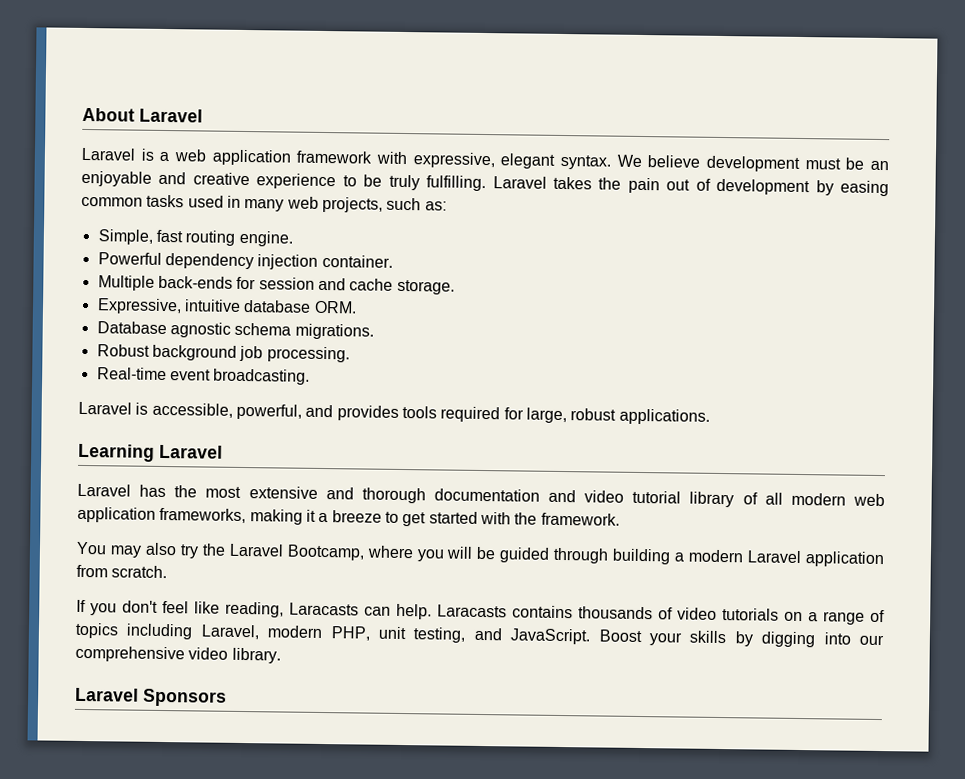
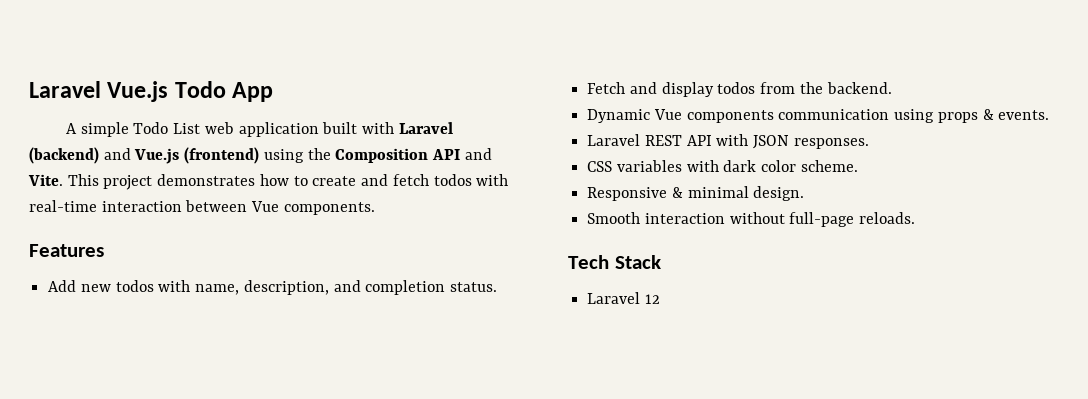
- About Laravel
- Laravel is a web application framework with expressive, elegant syntax. We believe development must be an enjoyable and creative experience to be truly fulfilling. Laravel takes the pain out of development by easing common tasks used in many web projects, such as:
- Simple, fast routing engine.
- Powerful dependency injection container.
- Multiple back-ends for session and cache storage.
- Expressive, intuitive database ORM.
- Database agnostic schema migrations.
- Robust background job processing.
- Real-time event broadcasting.
- Laravel is accessible, powerful, and provides tools required for large, robust applications.
- Learning Laravel
- Laravel has the most extensive and thorough documentation and video tutorial library of all modern web application frameworks, making it a breeze to get started with the framework.
- You may also try the Laravel Bootcamp, where you will be guided through building a modern Laravel application from scratch.
- If you don't feel like reading, Laracasts can help. Laracasts contains thousands of video tutorials on a range of topics including Laravel, modern PHP, unit testing, and JavaScript. Boost your skills by digging into our comprehensive video library.
- Laravel Sponsors
+ Laravel Vue.js Todo App
+ A simple Todo List web application built with Laravel (backend) and Vue.js (frontend) using the Composition API and Vite. This project demonstrates how to create and fetch todos with real-time interaction between Vue components.
+ Features
+ Add new todos with name, description, and completion status.
+ Fetch and display todos from the backend.
+ Dynamic Vue components communication using props & events.
+ Laravel REST API with JSON responses.
+ CSS variables with dark color scheme.
+ Responsive & minimal design.
+ Smooth interaction without full-page reloads.
+ Tech Stack
+ Laravel 12

